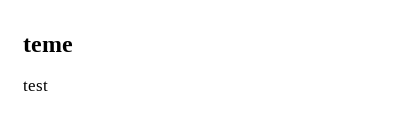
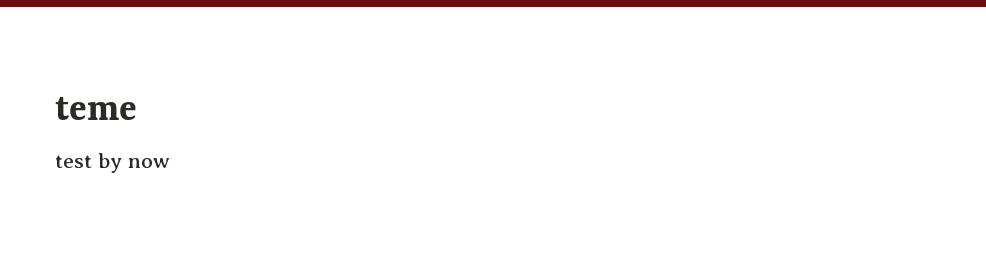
- test
+ test by now

